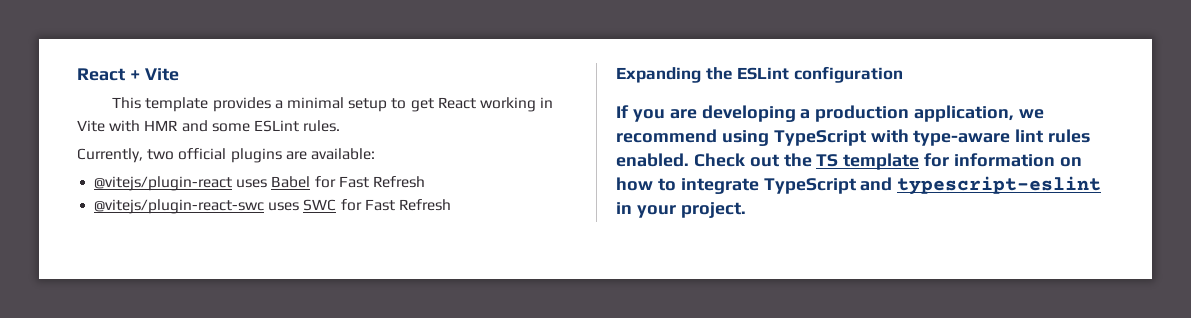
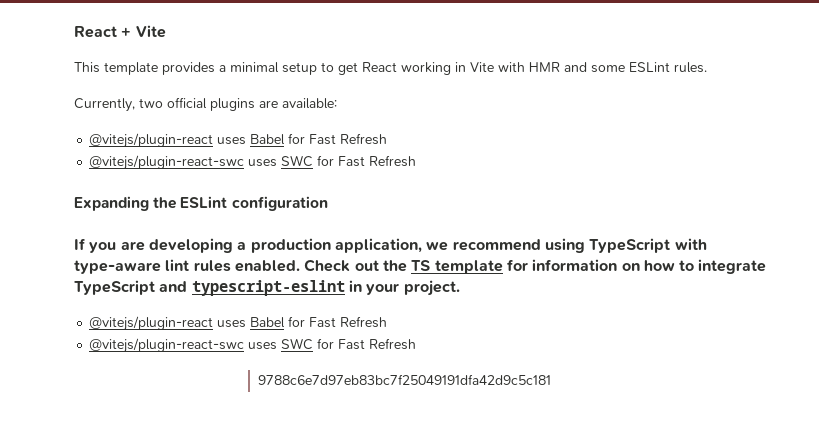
  Check out the TS template for information on how to integrate TypeScript and typescript-eslint in your project.
+ @vitejs/plugin-react uses Babel for Fast Refresh
+ @vitejs/plugin-react-swc uses SWC for Fast Refresh
+ 9788c6e7d97eb83bc7f25049191dfa42d9c5c181

